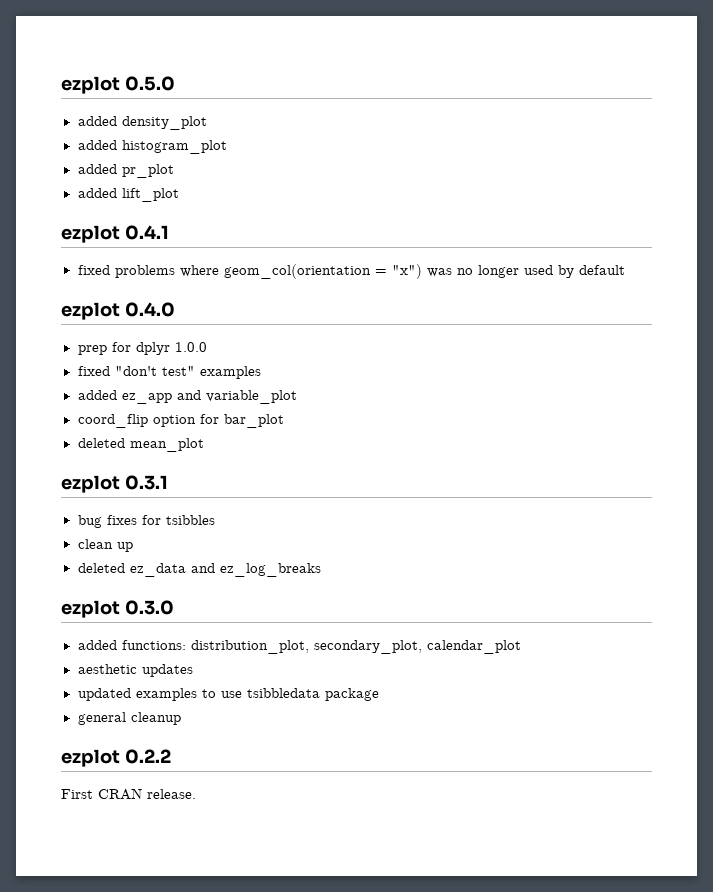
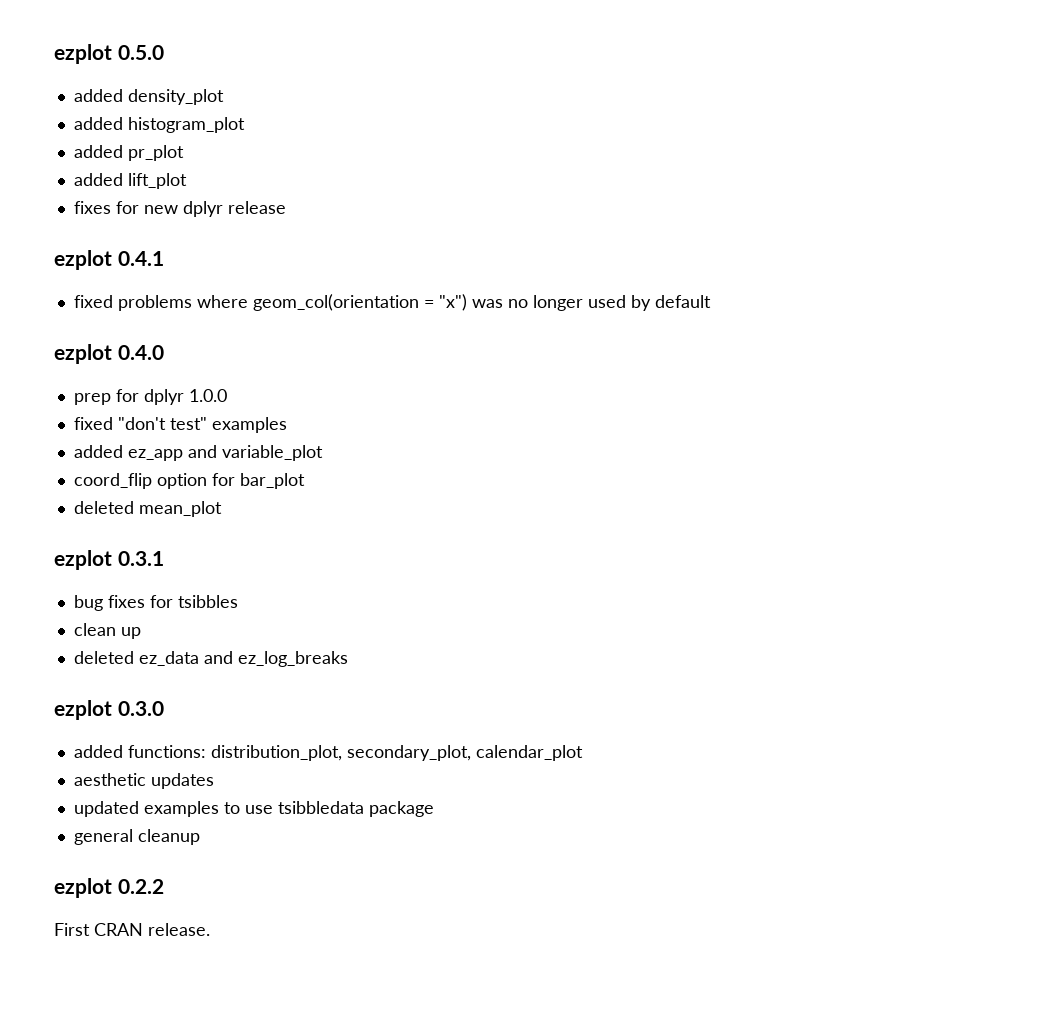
+ fixes for new dplyr release

